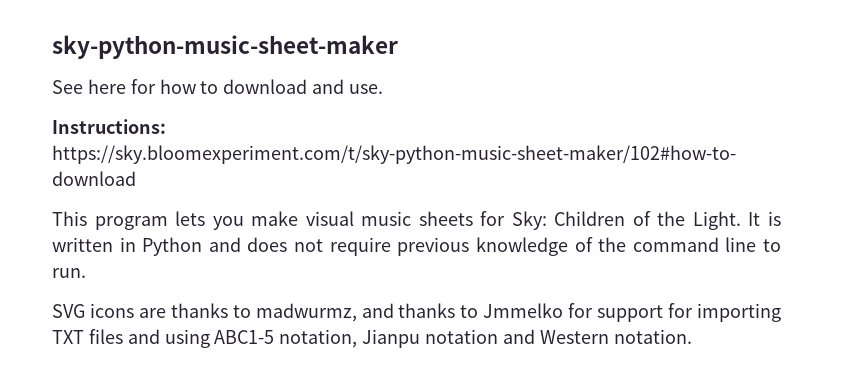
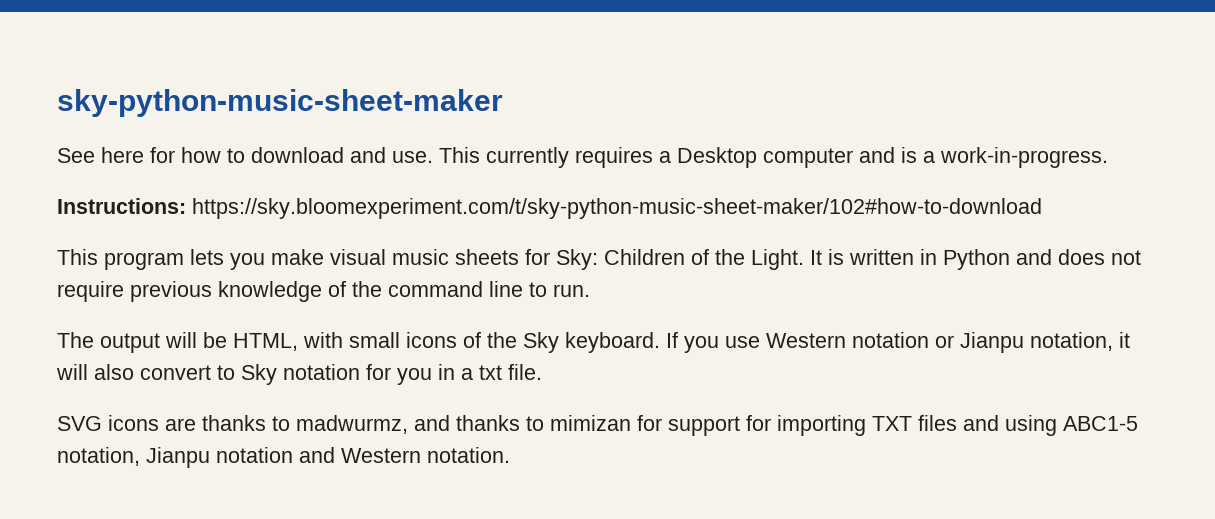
+ This currently requires a Desktop computer and is a work-in-progress.
+ The output will be HTML, with small icons of the Sky keyboard. If you use Western notation or Jianpu notation, it will also convert to Sky notation for you in a txt file.
- SVG icons are thanks to madwurmz, and thanks to Jmmelko for support for importing TXT files and using ABC1-5 notation, Jianpu notation and Western notation.
+ SVG icons are thanks to madwurmz, and thanks to mimizan for support for importing TXT files and using ABC1-5 notation, Jianpu notation and Western notation.

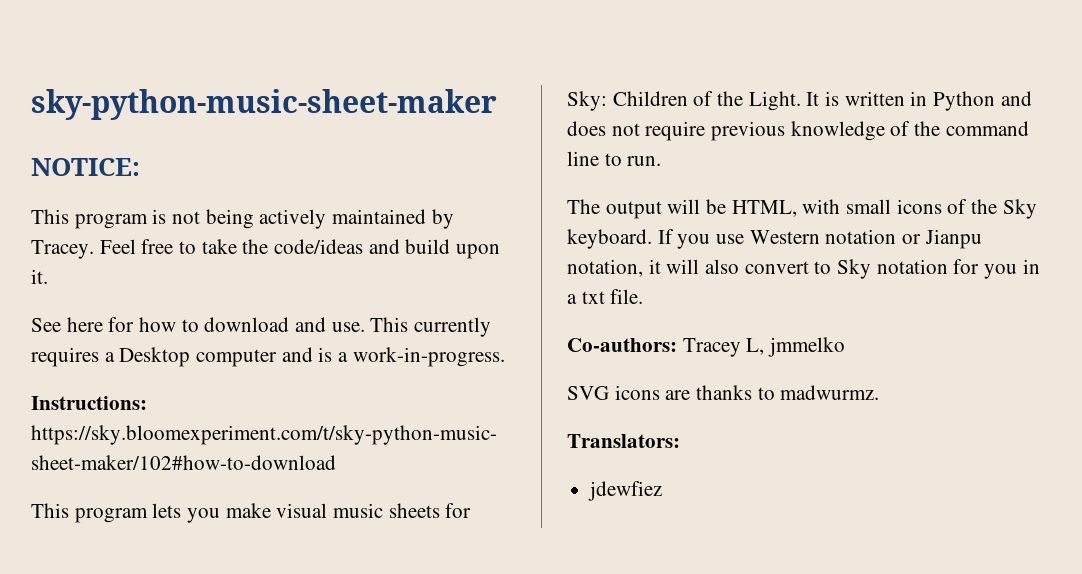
+ NOTICE:
+ This program is not being actively maintained by Tracey. Feel free to take the code/ideas and build upon it.
+ Co-authors: Tracey L, jmmelko
- SVG icons are thanks to madwurmz, and thanks to mimizan for support for importing TXT files and using ABC1-5 notation, Jianpu notation and Western notation.
+ SVG icons are thanks to madwurmz.
+ Translators:
+ jdewfiez

